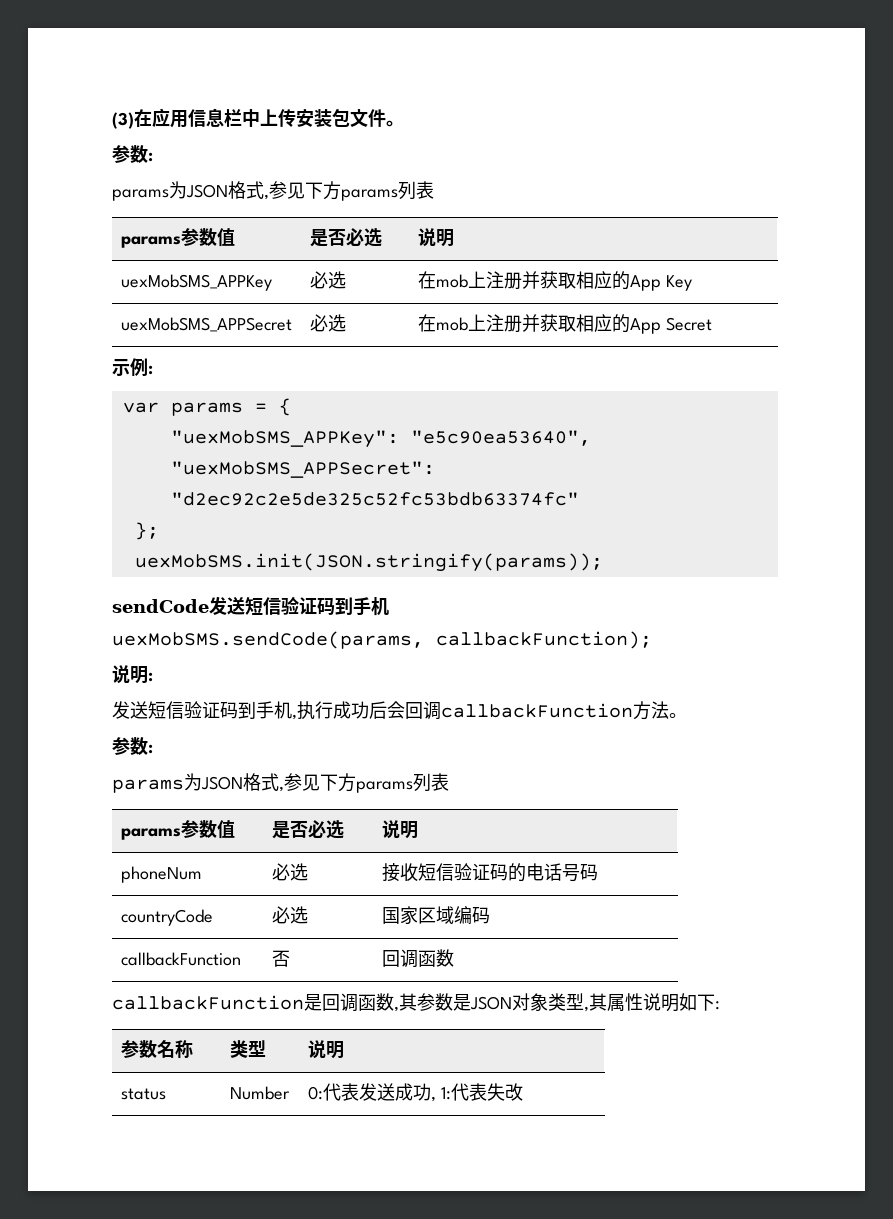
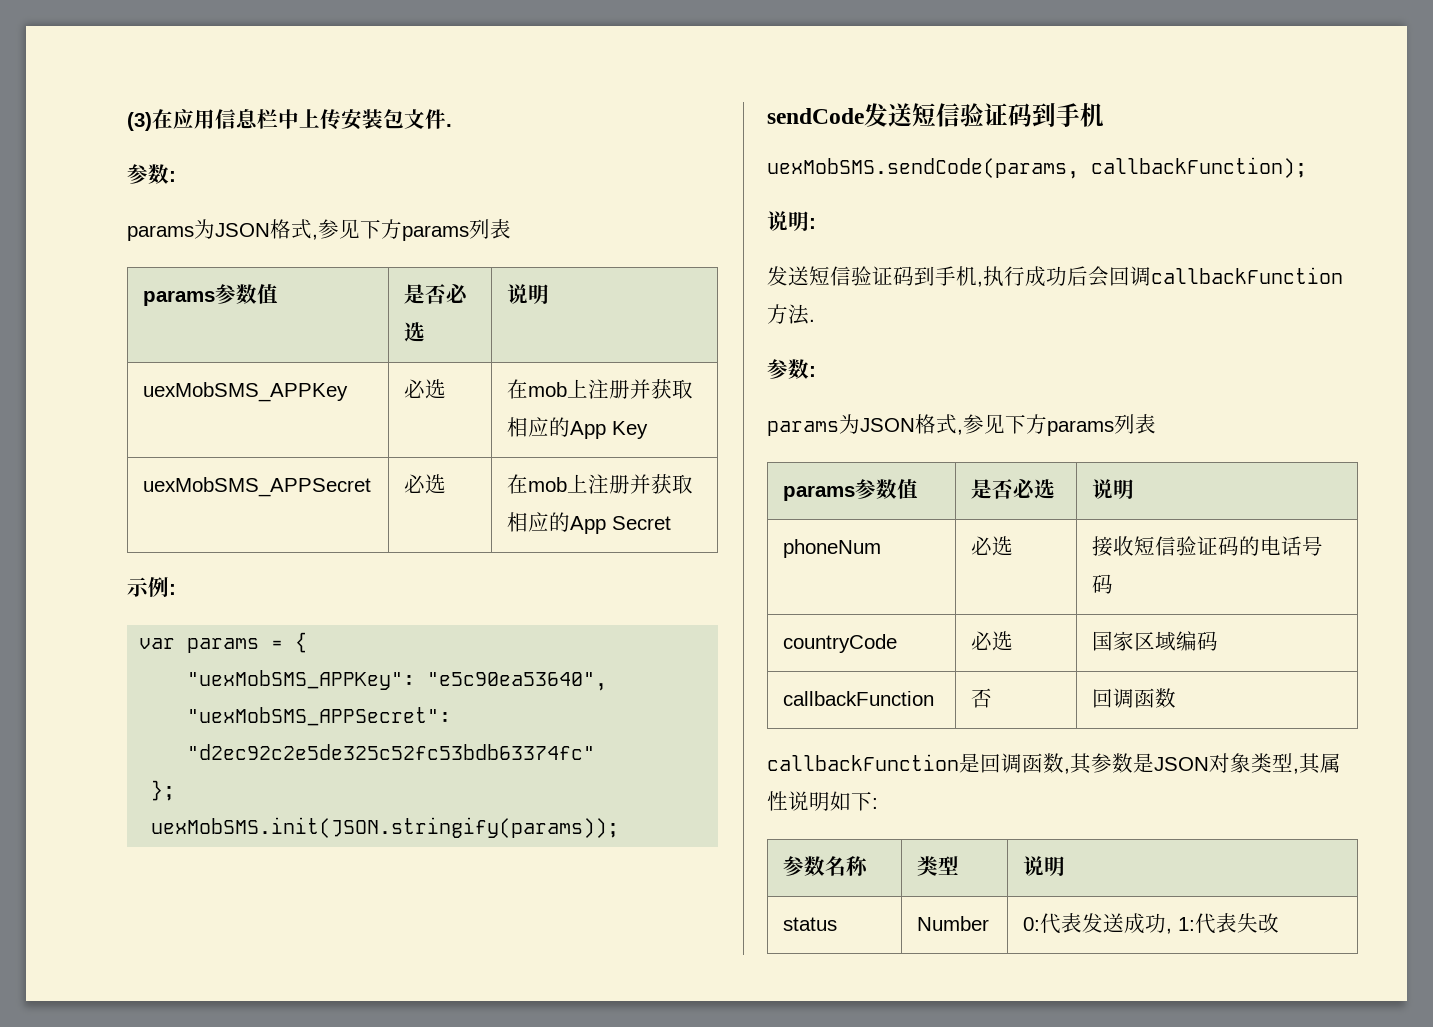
- (3)在应用信息栏中上传安装包文件。
+ (3)在应用信息栏中上传安装包文件.
- 发送短信验证码到手机,执行成功后会回调callbackFunction方法。
+ 发送短信验证码到手机,执行成功后会回调callbackFunction方法.

